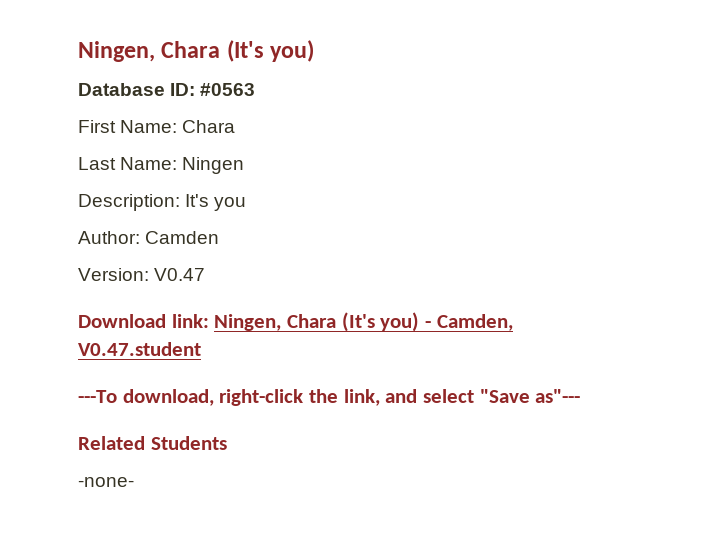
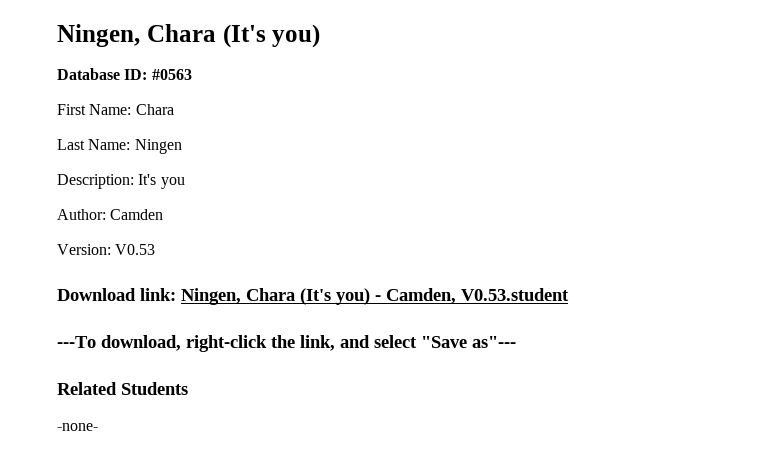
- Version: V0.47
+ Version: V0.53
- Download link: Ningen, Chara (It's you) - Camden, V0.47.student
+ Download link: Ningen, Chara (It's you) - Camden, V0.53.student

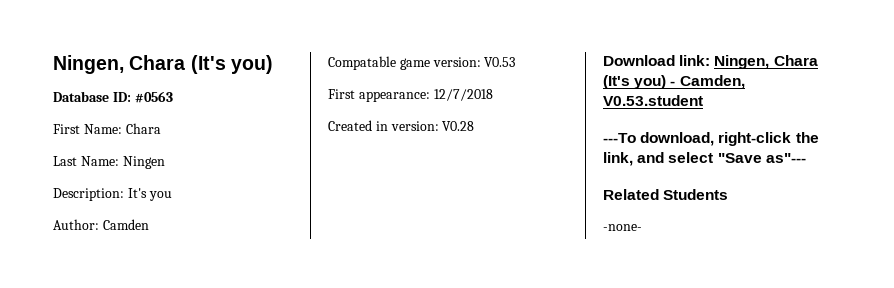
- Version: V0.53
+ Compatable game version: V0.53
+ First appearance: 12/7/2018
+ Created in version: V0.28

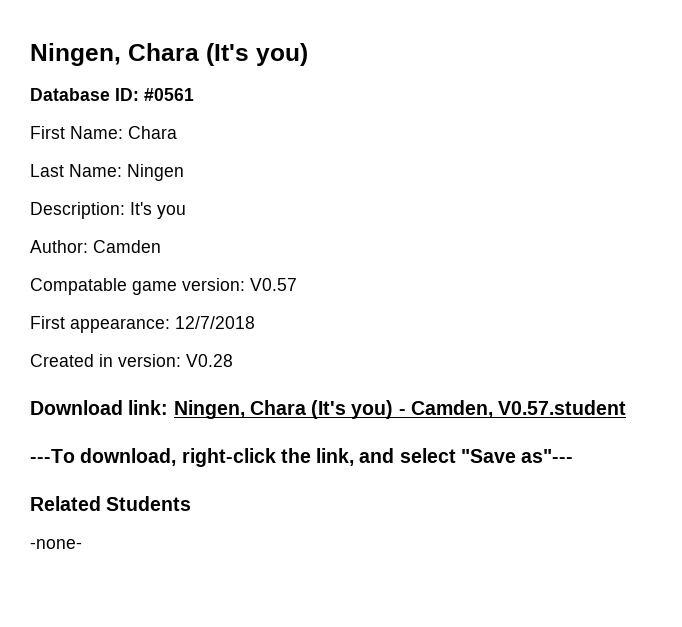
- Database ID: #0563
+ Database ID: #0561
- Compatable game version: V0.53
+ Compatable game version: V0.57
- Download link: Ningen, Chara (It's you) - Camden, V0.53.student
+ Download link: Ningen, Chara (It's you) - Camden, V0.57.student

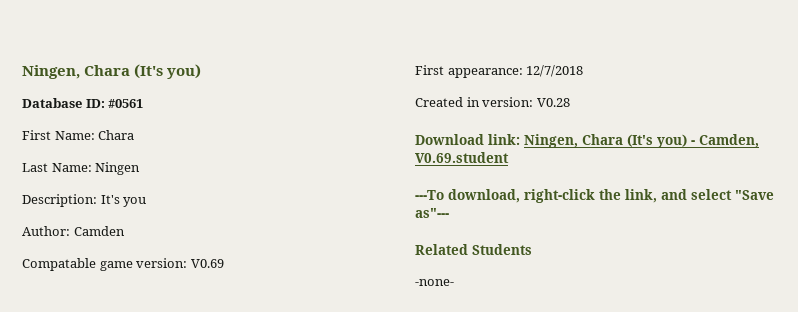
- Compatable game version: V0.57
+ Compatable game version: V0.69
- Download link: Ningen, Chara (It's you) - Camden, V0.57.student
+ Download link: Ningen, Chara (It's you) - Camden, V0.69.student

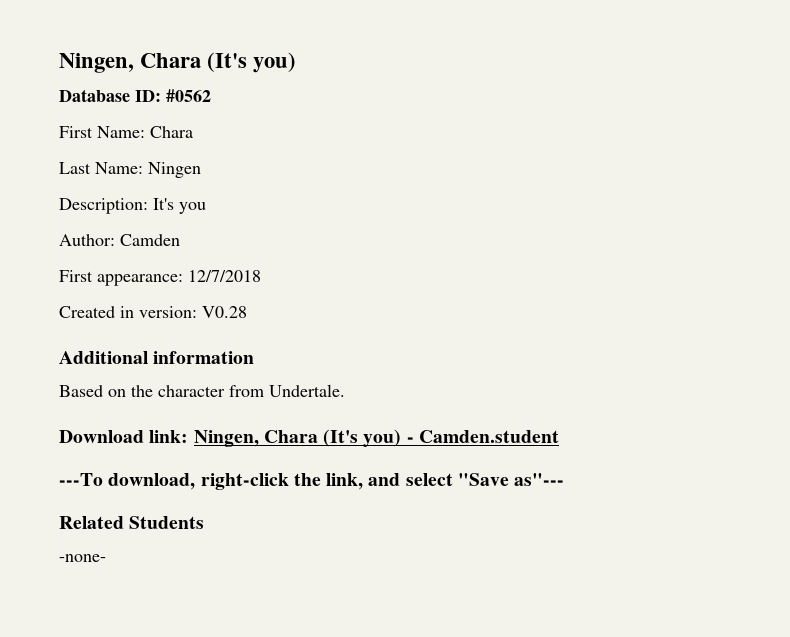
- Database ID: #0561
+ Database ID: #0562
- Compatable game version: V0.69
+ Additional information
+ Based on the character from Undertale.
- Download link: Ningen, Chara (It's you) - Camden, V0.69.student
+ Download link: Ningen, Chara (It's you) - Camden.student

